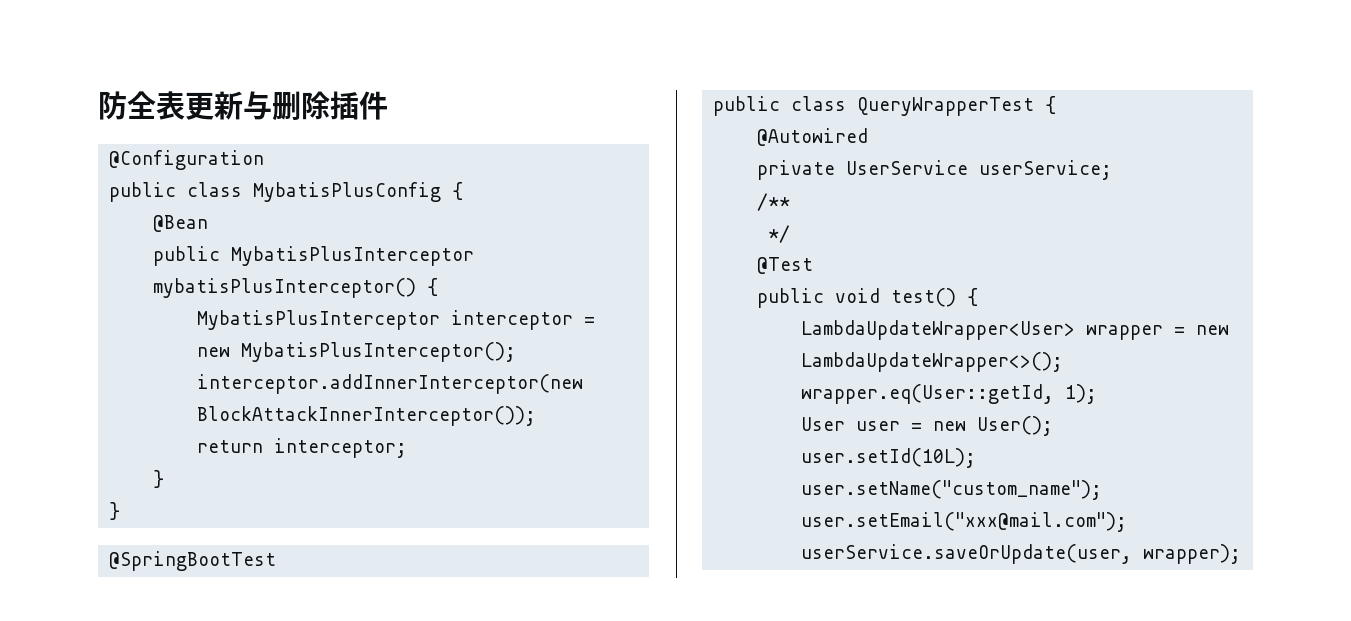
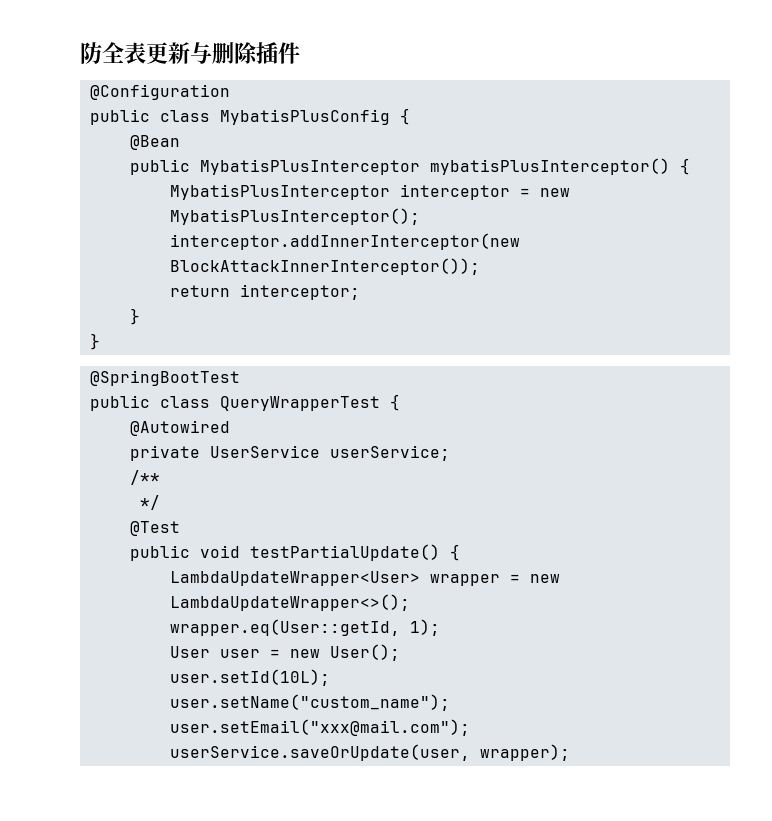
- public void test() {
+ public void testPartialUpdate() {

